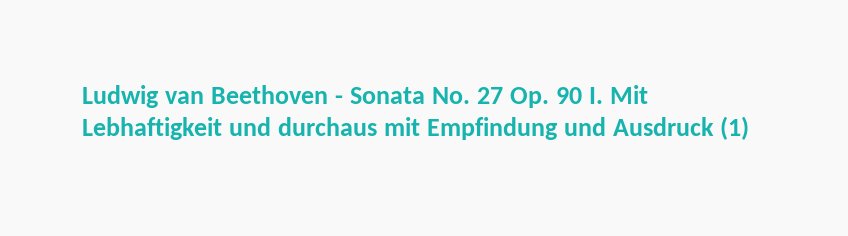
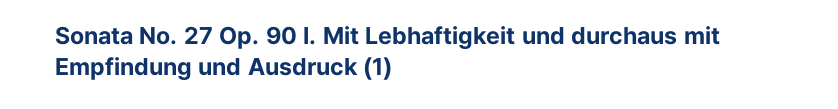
- Ludwig van Beethoven - Sonata No. 27 Op. 90 I. Mit Lebhaftigkeit und durchaus mit Empfindung und Ausdruck (1)
+ Sonata No. 27 Op. 90 I. Mit Lebhaftigkeit und durchaus mit Empfindung und Ausdruck (1)

